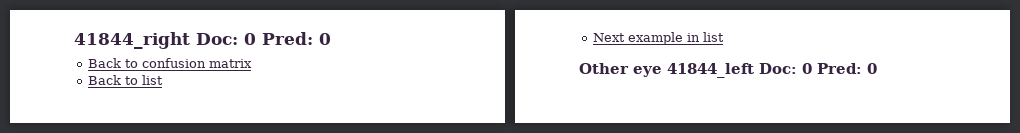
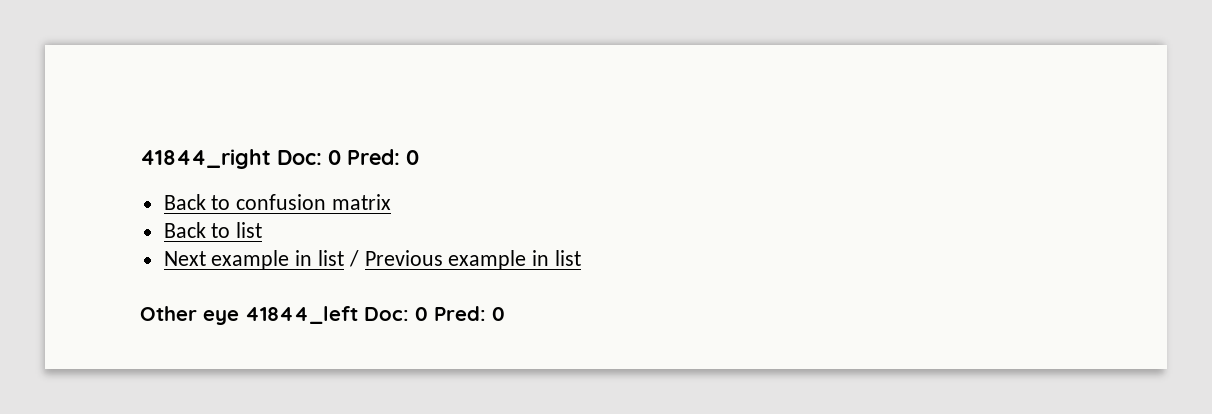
- Next example in list
+ Next example in list / Previous example in list

